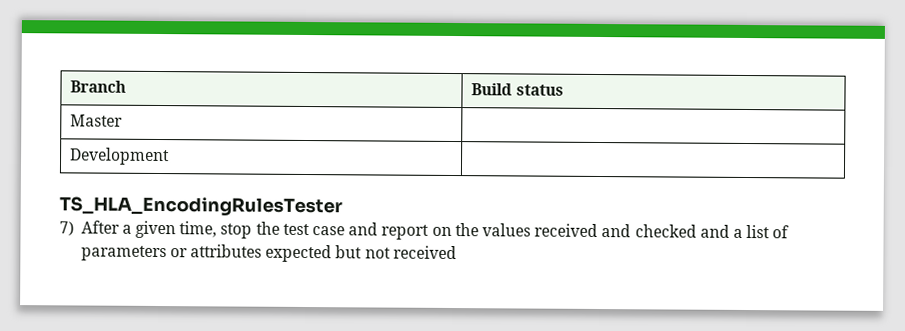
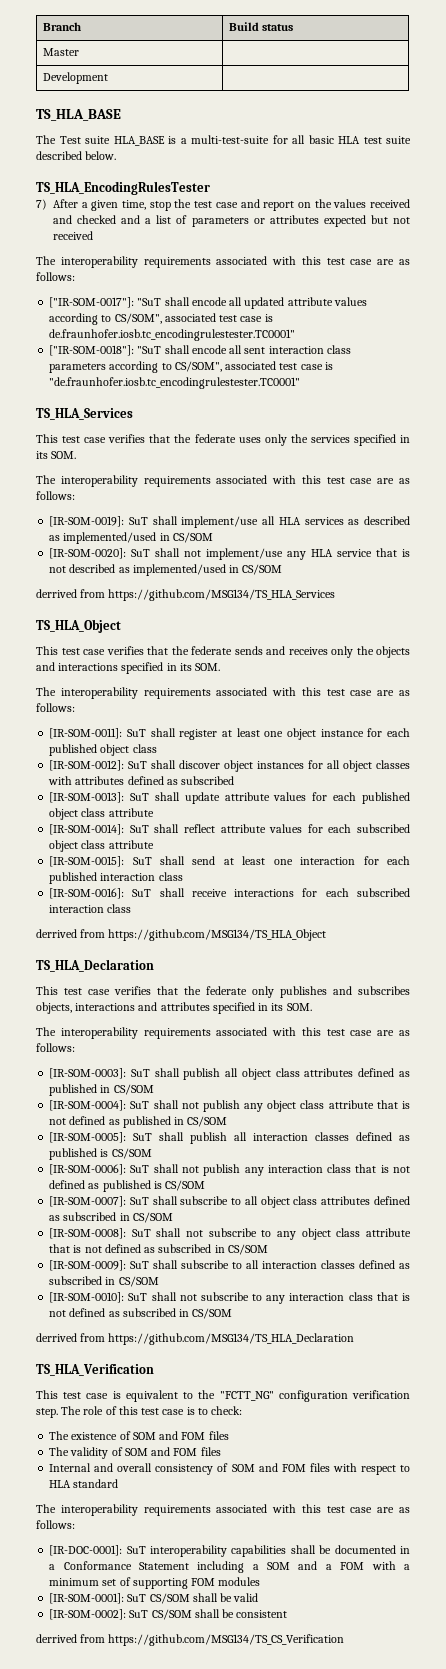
+ TS_HLA_BASE
+ The Test suite HLA_BASE is a multi-test-suite for all basic HLA test suite described below.
  7) After a given time, stop the test case and report on the values received and checked and a list of parameters or attributes expected but not received
+ The interoperability requirements associated with this test case are as follows:
+ ["IR-SOM-0017"]: "SuT shall encode all updated attribute values according to CS/SOM", associated test case is de.fraunhofer.iosb.tc_encodingrulestester.TC0001"
+ ["IR-SOM-0018"]: "SuT shall encode all sent interaction class parameters according to CS/SOM", associated test case is "de.fraunhofer.iosb.tc_encodingrulestester.TC0001"
+ TS_HLA_Services
+ This test case verifies that the federate uses only the services specified in its SOM.
+ The interoperability requirements associated with this test case are as follows:
+ [IR-SOM-0019]: SuT shall implement/use all HLA services as described as implemented/used in CS/SOM
+ [IR-SOM-0020]: SuT shall not implement/use any HLA service that is not described as implemented/used in CS/SOM
+ derrived from https://github.com/MSG134/TS_HLA_Services
+ TS_HLA_Object
+ This test case verifies that the federate sends and receives only the objects and interactions specified in its SOM.
+ The interoperability requirements associated with this test case are as follows:
+ [IR-SOM-0011]: SuT shall register at least one object instance for each published object class
+ [IR-SOM-0012]: SuT shall discover object instances for all object classes with attributes defined as subscribed
+ [IR-SOM-0013]: SuT shall update attribute values for each published object class attribute
+ [IR-SOM-0014]: SuT shall reflect attribute values for each subscribed object class attribute
+ [IR-SOM-0015]: SuT shall send at least one interaction for each published interaction class
+ [IR-SOM-0016]: SuT shall receive interactions for each subscribed interaction class
+ derrived from https://github.com/MSG134/TS_HLA_Object
+ TS_HLA_Declaration
+ This test case verifies that the federate only publishes and subscribes objects, interactions and attributes specified in its SOM.
+ The interoperability requirements associated with this test case are as follows:
+ [IR-SOM-0003]: SuT shall publish all object class attributes defined as published in CS/SOM
+ [IR-SOM-0004]: SuT shall not publish any object class attribute that is not defined as published in CS/SOM
+ [IR-SOM-0005]: SuT shall publish all interaction classes defined as published is CS/SOM
+ [IR-SOM-0006]: SuT shall not publish any interaction class that is not defined as published is CS/SOM
+ [IR-SOM-0007]: SuT shall subscribe to all object class attributes defined as subscribed in CS/SOM
+ [IR-SOM-0008]: SuT shall not subscribe to any object class attribute that is not defined as subscribed in CS/SOM
+ [IR-SOM-0009]: SuT shall subscribe to all interaction classes defined as subscribed in CS/SOM
+ [IR-SOM-0010]: SuT shall not subscribe to any interaction class that is not defined as subscribed in CS/SOM
+ derrived from https://github.com/MSG134/TS_HLA_Declaration
+ TS_HLA_Verification
+ This test case is equivalent to the "FCTT_NG" configuration verification step. The role of this test case is to check:
+ The existence of SOM and FOM files
+ The validity of SOM and FOM files
+ Internal and overall consistency of SOM and FOM files with respect to HLA standard
+ The interoperability requirements associated with this test case are as follows:
+ [IR-DOC-0001]: SuT interoperability capabilities shall be documented in a Conformance Statement including a SOM and a FOM with a minimum set of supporting FOM modules
+ [IR-SOM-0001]: SuT CS/SOM shall be valid
+ [IR-SOM-0002]: SuT CS/SOM shall be consistent
+ derrived from https://github.com/MSG134/TS_CS_Verification

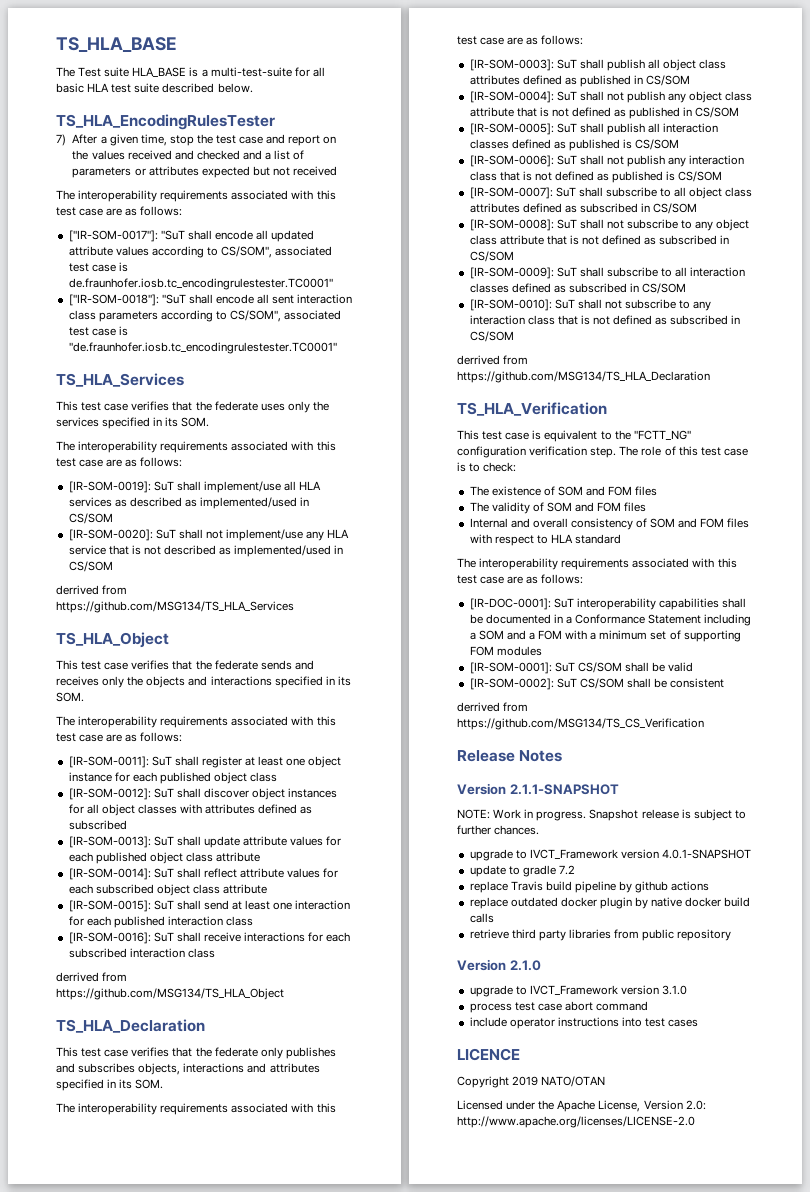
- Branch | Build status
- Master |
- Development |
+ Release Notes
+ Version 2.1.1-SNAPSHOT
+ NOTE: Work in progress. Snapshot release is subject to further chances.
+ upgrade to IVCT_Framework version 4.0.1-SNAPSHOT
+ update to gradle 7.2
+ replace Travis build pipeline by github actions
+ replace outdated docker plugin by native docker build calls
+ retrieve third party libraries from public repository
+ Version 2.1.0
+ upgrade to IVCT_Framework version 3.1.0
+ process test case abort command
+ include operator instructions into test cases
+ LICENCE
+ Copyright 2019 NATO/OTAN
+ Licensed under the Apache License, Version 2.0: http://www.apache.org/licenses/LICENSE-2.0

